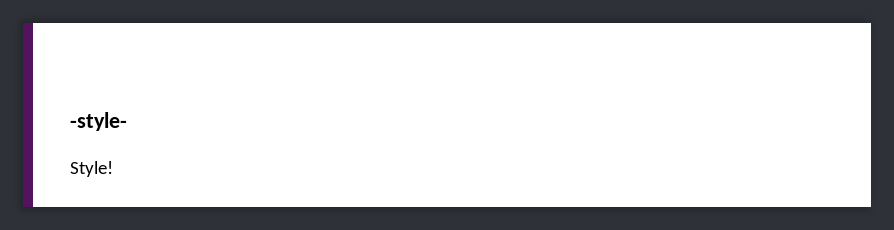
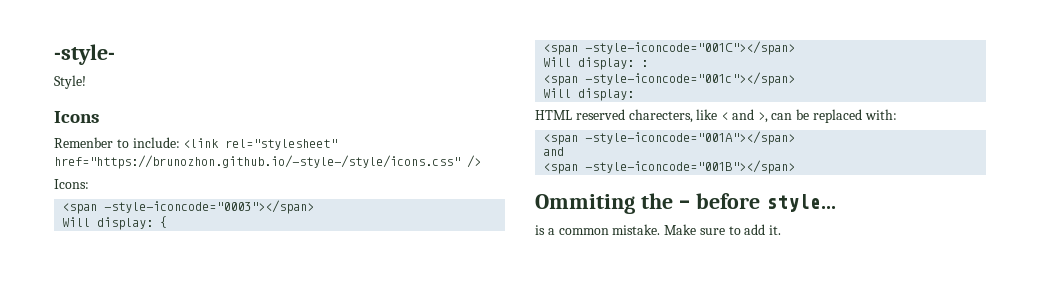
+ Icons
+ Remenber to include: <link rel="stylesheet" href="https://brunozhon.github.io/-style-/style/icons.css" />
+ Icons:
+ <span -style-iconcode="0003"></span>
+ Will display: {
+ <span -style-iconcode="001C"></span>
+ Will display: :
+ <span -style-iconcode="001c"></span>
+ Will display:
+ HTML reserved charecters, like < and >, can be replaced with:
+ <span -style-iconcode="001A"></span>
+ and
+ <span -style-iconcode="001B"></span>
+ Ommiting the - before style...
+ is a common mistake. Make sure to add it.

